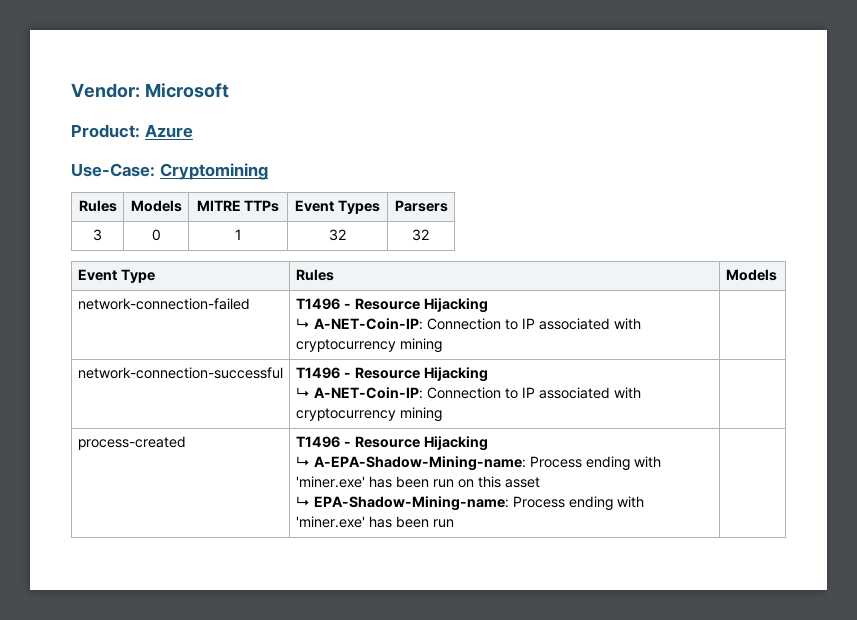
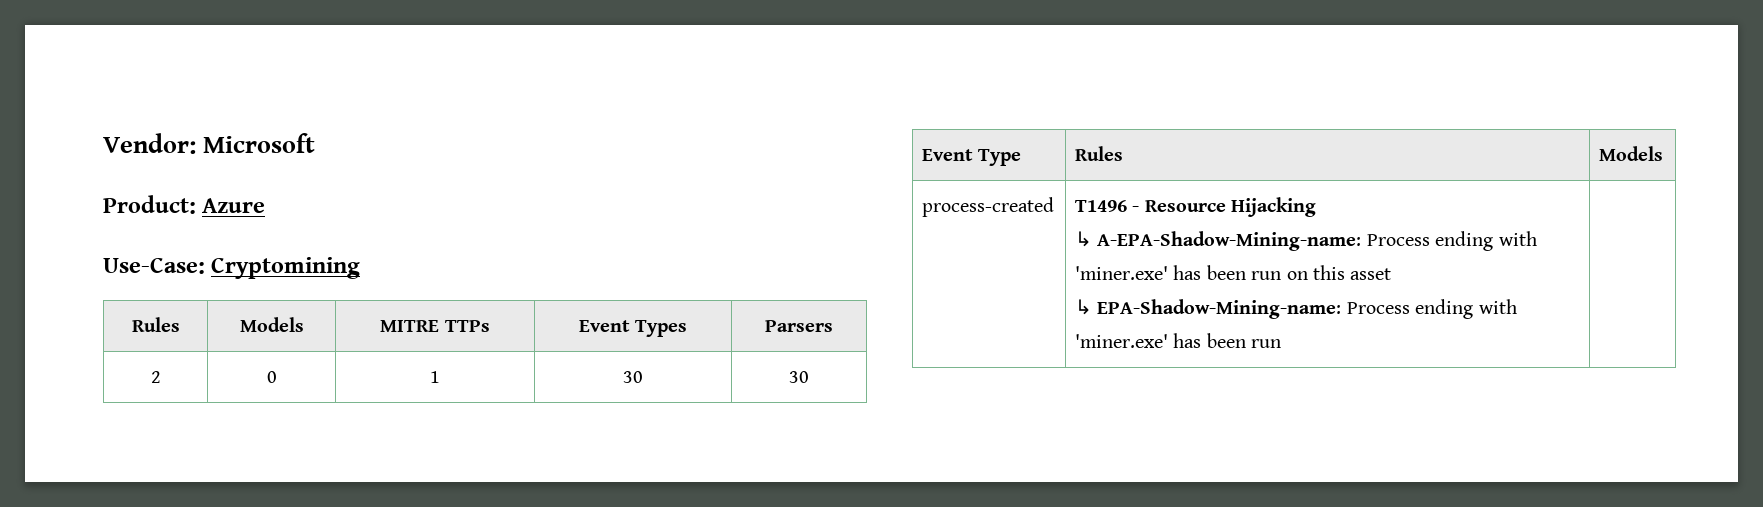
- 3 | 0 | 1 | 32 | 32
+ 2 | 0 | 1 | 30 | 30
- network-connection-failed | T1496 - Resource Hijacking
- ↳ A-NET-Coin-IP: Connection to IP associated with cryptocurrency mining |
- network-connection-successful | T1496 - Resource Hijacking
- ↳ A-NET-Coin-IP: Connection to IP associated with cryptocurrency mining |

